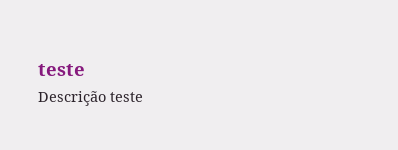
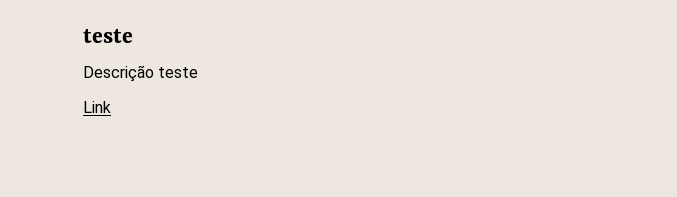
+ Link

